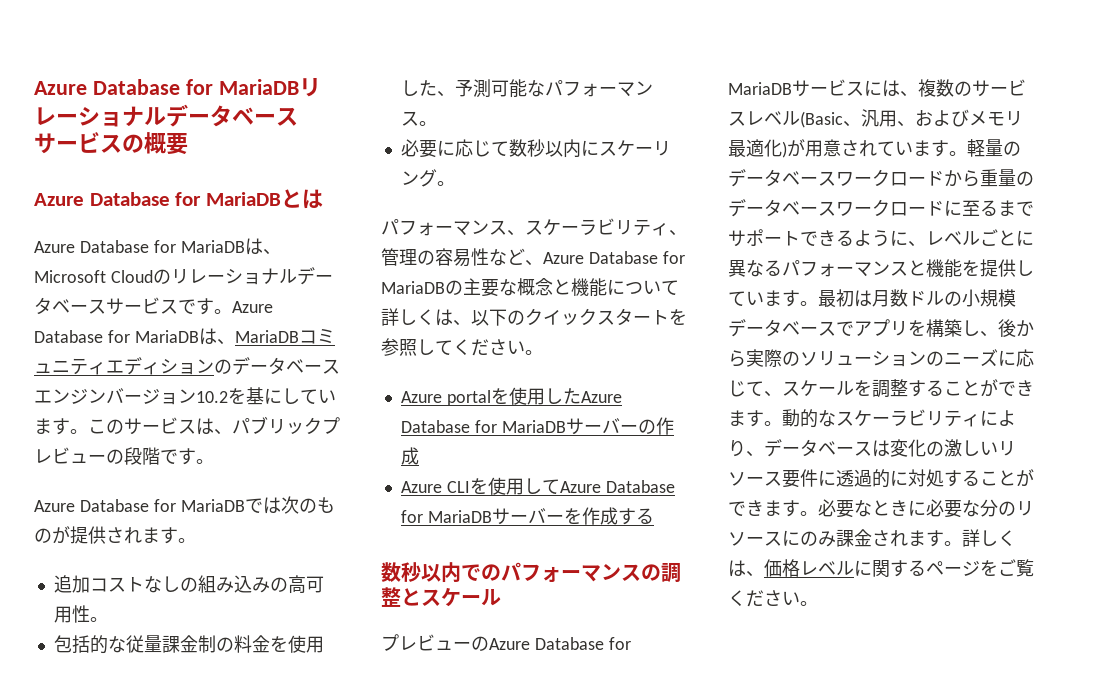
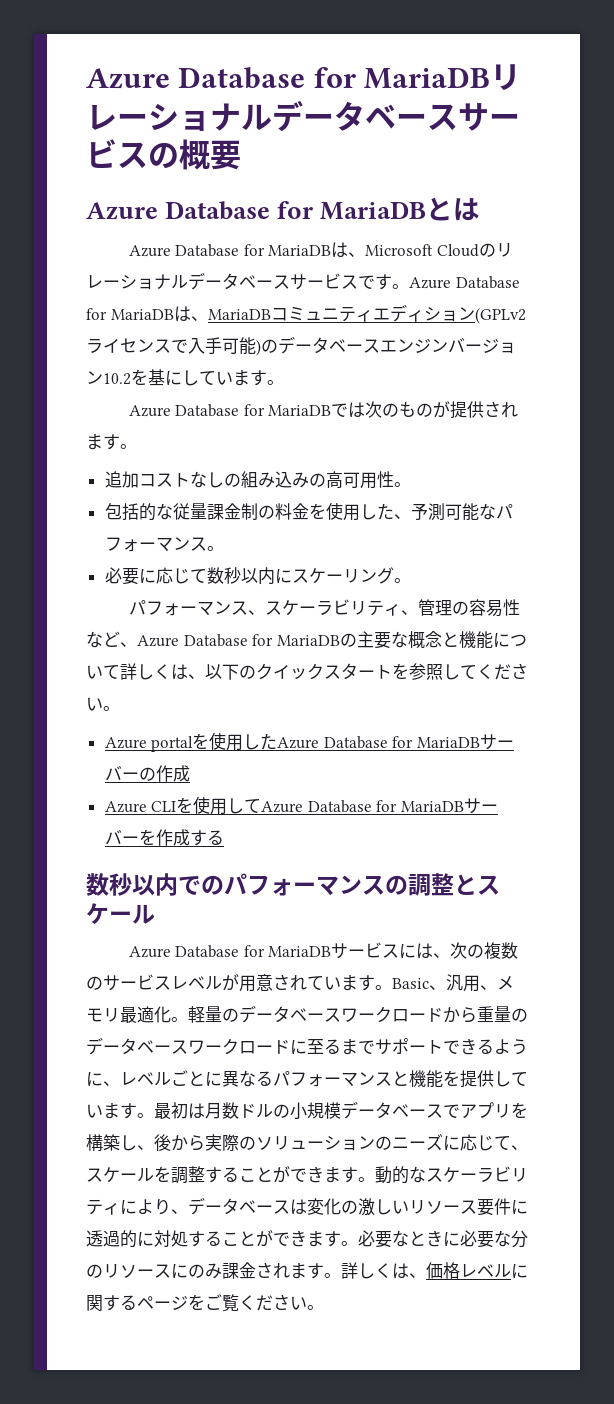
- Azure Database for MariaDBは、MariaDBコミュニティエディションのデータベースエンジンバージョン10.2を基にしています。このサービスは、パブリックプレビューの段階です。
+ Azure Database for MariaDBは、MariaDBコミュニティエディション(GPLv2ライセンスで入手可能)のデータベースエンジンバージョン10.2を基にしています。
- プレビューのAzure Database for MariaDBサービスには、複数のサービスレベル(Basic、汎用、およびメモリ最適化)が用意されています。
+ Azure Database for MariaDBサービスには、次の複数のサービスレベルが用意されています。
+ Basic、汎用、メモリ最適化。

